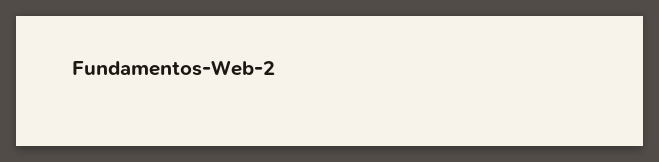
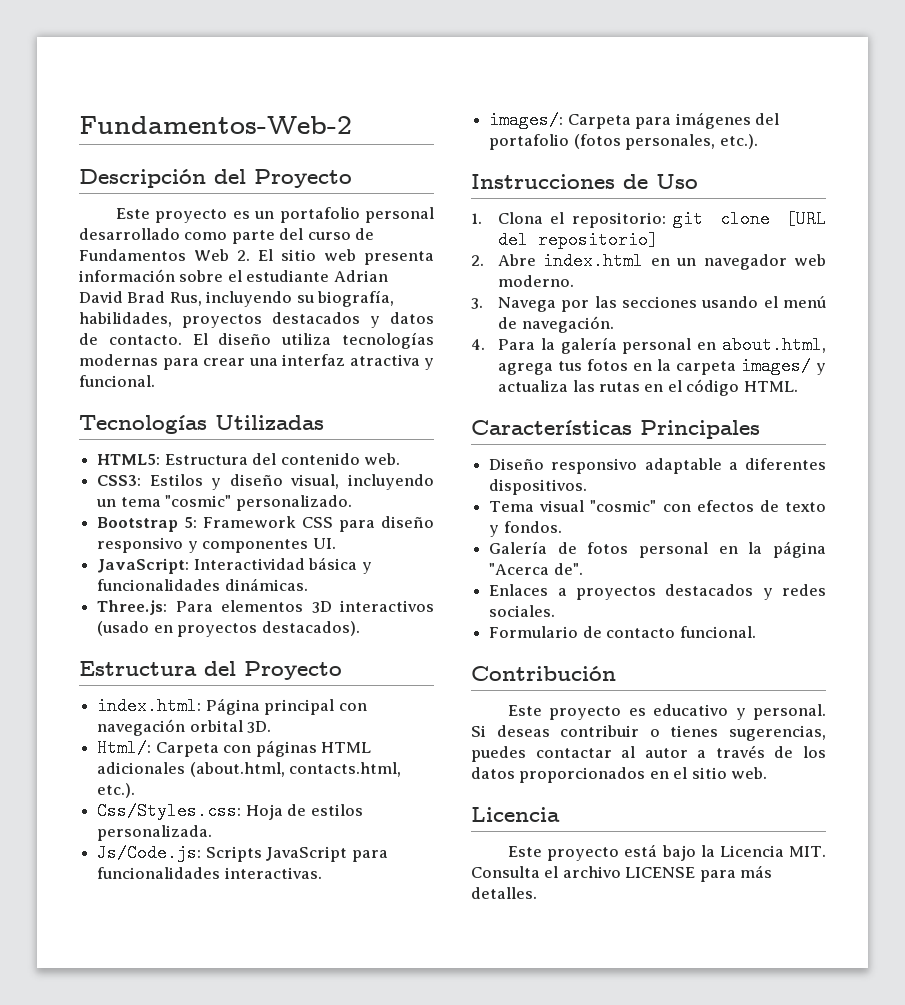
+ Descripción del Proyecto
+ Este proyecto es un portafolio personal desarrollado como parte del curso de Fundamentos Web 2. El sitio web presenta información sobre el estudiante Adrian David Brad Rus, incluyendo su biografía, habilidades, proyectos destacados y datos de contacto. El diseño utiliza tecnologías modernas para crear una interfaz atractiva y funcional.
+ Tecnologías Utilizadas
+ HTML5: Estructura del contenido web.
+ CSS3: Estilos y diseño visual, incluyendo un tema "cosmic" personalizado.
+ Bootstrap 5: Framework CSS para diseño responsivo y componentes UI.
+ JavaScript: Interactividad básica y funcionalidades dinámicas.
+ Three.js: Para elementos 3D interactivos (usado en proyectos destacados).
+ Estructura del Proyecto
+ index.html: Página principal con navegación orbital 3D.
+ Html/: Carpeta con páginas HTML adicionales (about.html, contacts.html, etc.).
+ Css/Styles.css: Hoja de estilos personalizada.
+ Js/Code.js: Scripts JavaScript para funcionalidades interactivas.
+ images/: Carpeta para imágenes del portafolio (fotos personales, etc.).
+ Instrucciones de Uso
+ 1. Clona el repositorio: git clone [URL del repositorio]
+ 2. Abre index.html en un navegador web moderno.
+ 3. Navega por las secciones usando el menú de navegación.
+ 4. Para la galería personal en about.html, agrega tus fotos en la carpeta images/ y actualiza las rutas en el código HTML.
+ Características Principales
+ Diseño responsivo adaptable a diferentes dispositivos.
+ Tema visual "cosmic" con efectos de texto y fondos.
+ Galería de fotos personal en la página "Acerca de".
+ Enlaces a proyectos destacados y redes sociales.
+ Formulario de contacto funcional.
+ Contribución
+ Este proyecto es educativo y personal. Si deseas contribuir o tienes sugerencias, puedes contactar al autor a través de los datos proporcionados en el sitio web.
+ Licencia
+ Este proyecto está bajo la Licencia MIT. Consulta el archivo LICENSE para más detalles.

